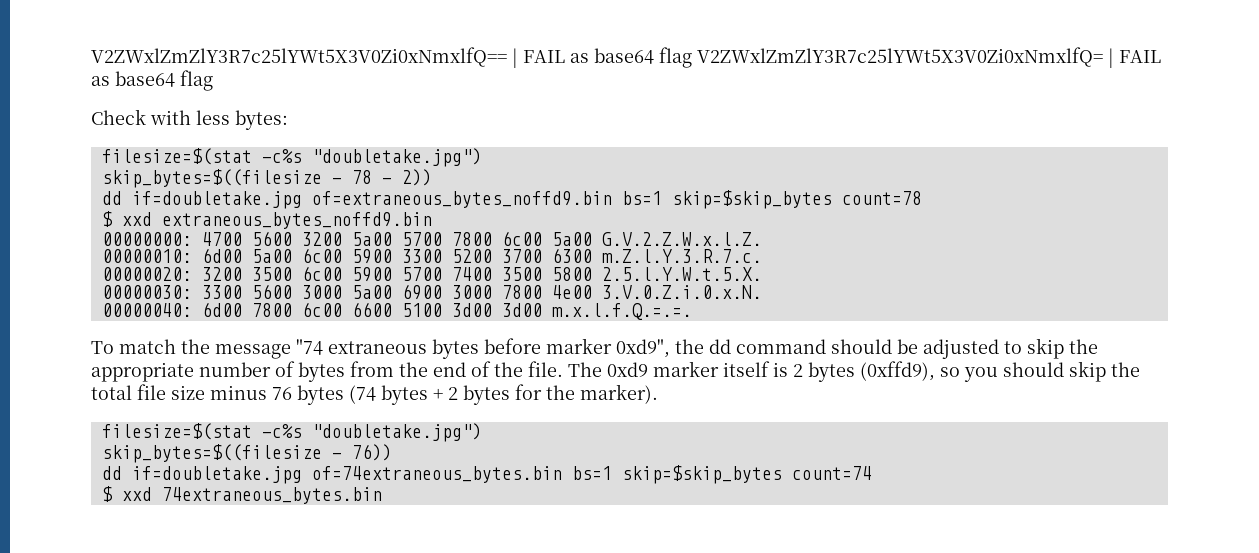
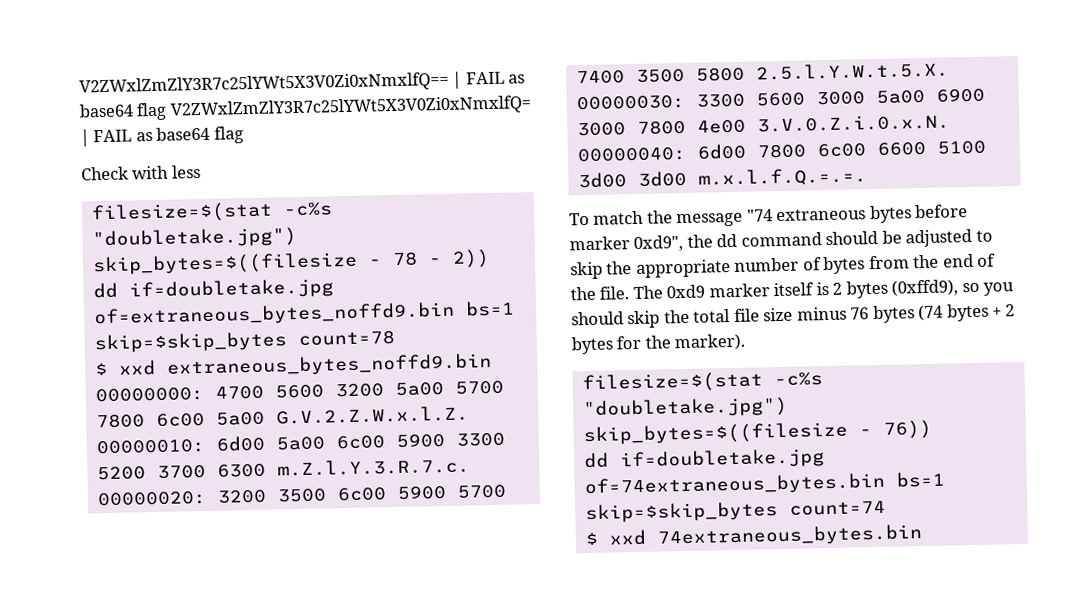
- Check with less bytes:
+ Check with less

